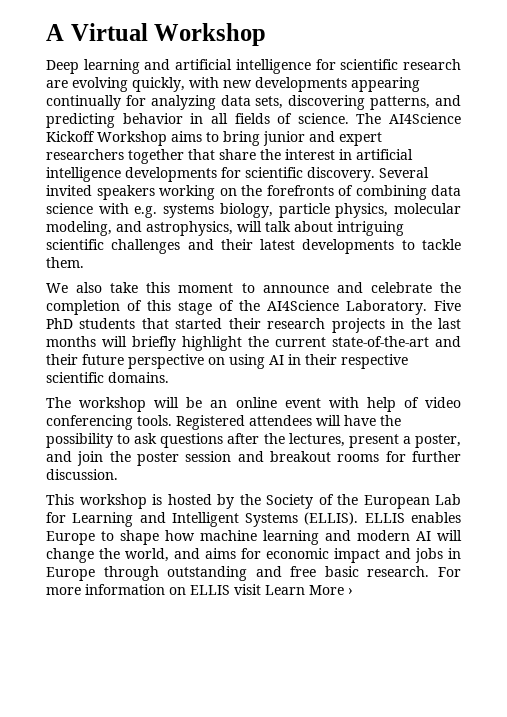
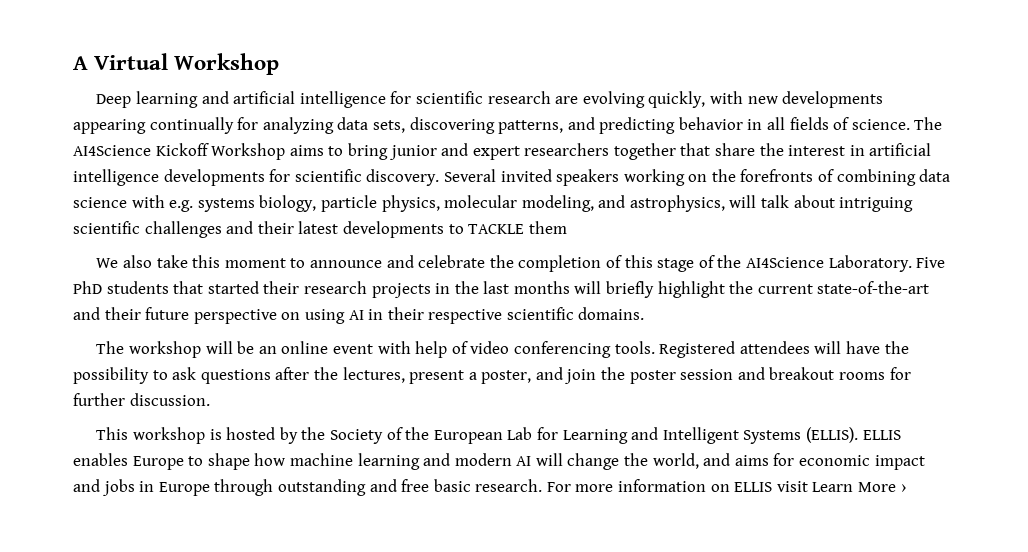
- Several invited speakers working on the forefronts of combining data science with e.g. systems biology, particle physics, molecular modeling, and astrophysics, will talk about intriguing scientific challenges and their latest developments to tackle them.
+ Several invited speakers working on the forefronts of combining data science with e.g. systems biology, particle physics, molecular modeling, and astrophysics, will talk about intriguing scientific challenges and their latest developments to TACKLE them

